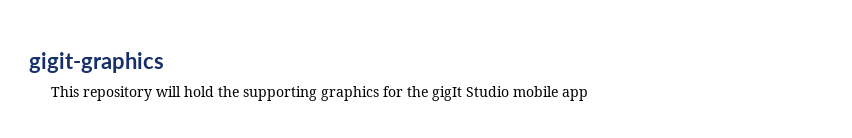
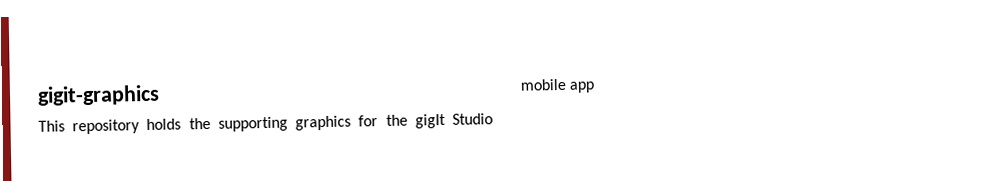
- This repository will hold the supporting graphics for the gigIt Studio mobile app
+ This repository holds the supporting graphics for the gigIt Studio mobile app

